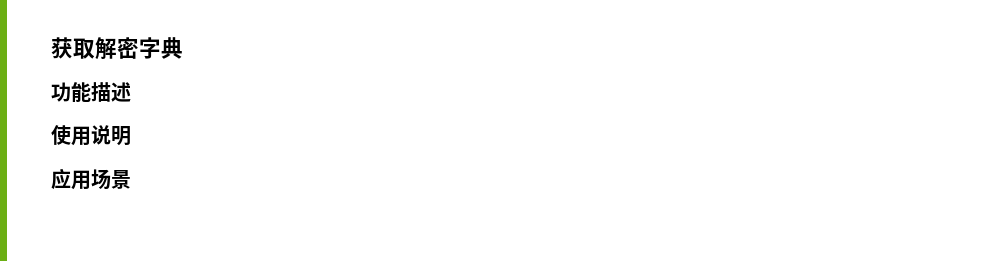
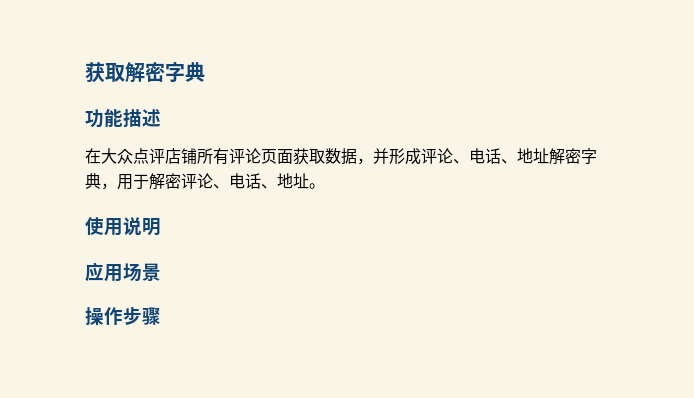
+ 在大众点评店铺所有评论页面获取数据，并形成评论、电话、地址解密字典，用于解密评论、电话、地址。
+ 操作步骤

